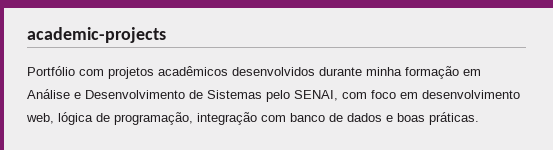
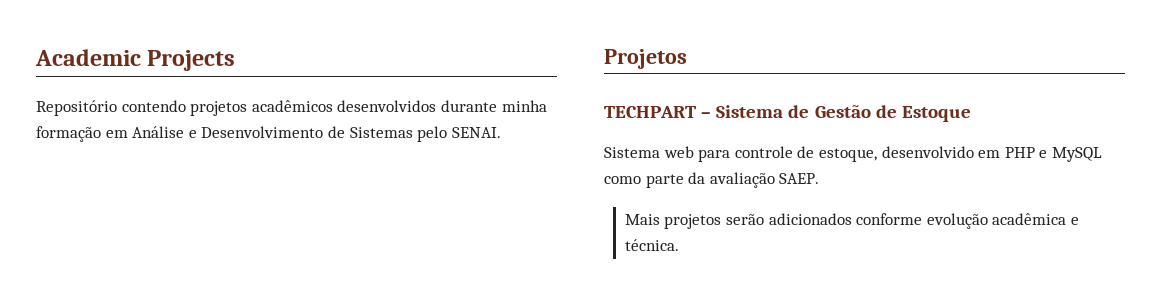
- academic-projects
- Portfólio com projetos acadêmicos desenvolvidos durante minha formação em Análise e Desenvolvimento de Sistemas pelo SENAI, com foco em desenvolvimento web, lógica de programação, integração com banco de dados e boas práticas.
+ Academic Projects
+ Repositório contendo projetos acadêmicos desenvolvidos durante minha formação em Análise e Desenvolvimento de Sistemas pelo SENAI.
+ Projetos
+ TECHPART – Sistema de Gestão de Estoque
+ Sistema web para controle de estoque, desenvolvido em PHP e MySQL como parte da avaliação SAEP.
+ Mais projetos serão adicionados conforme evolução acadêmica e técnica.

